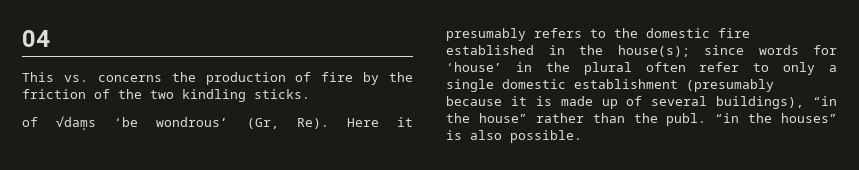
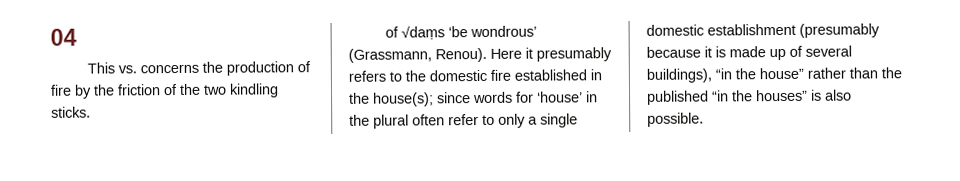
- of √daṃs ‘be wondrous’ (Gr, Re). Here it presumably refers to the domestic fire established in the house(s); since words for ‘house’ in the plural often refer to only a single domestic establishment (presumably because it is made up of several buildings), “in the house” rather than the publ. “in the houses” is also possible.
+ of √daṃs ‘be wondrous’ (Grassmann, Renou). Here it presumably refers to the domestic fire established in the house(s); since words for ‘house’ in the plural often refer to only a single domestic establishment (presumably because it is made up of several buildings), “in the house” rather than the published “in the houses” is also possible.

